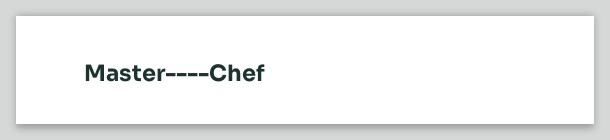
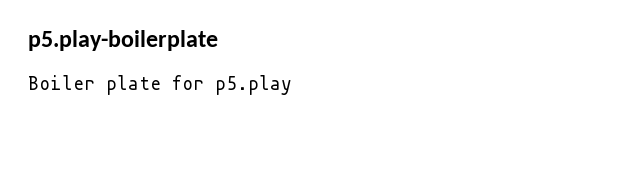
- Master----Chef
+ p5.play-boilerplate
+ Boiler plate for p5.play

